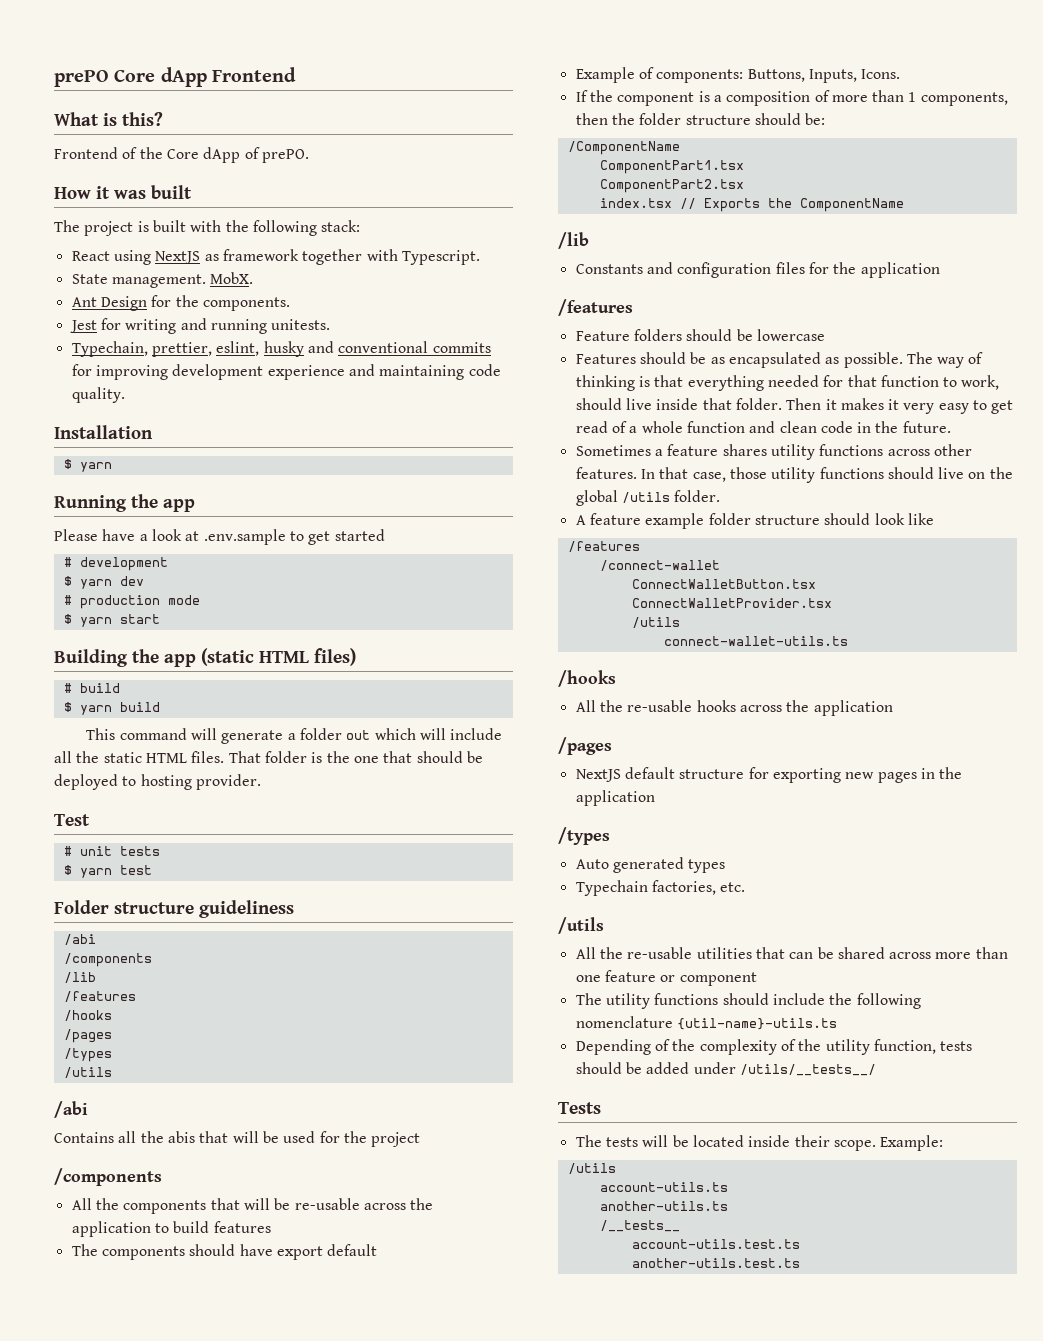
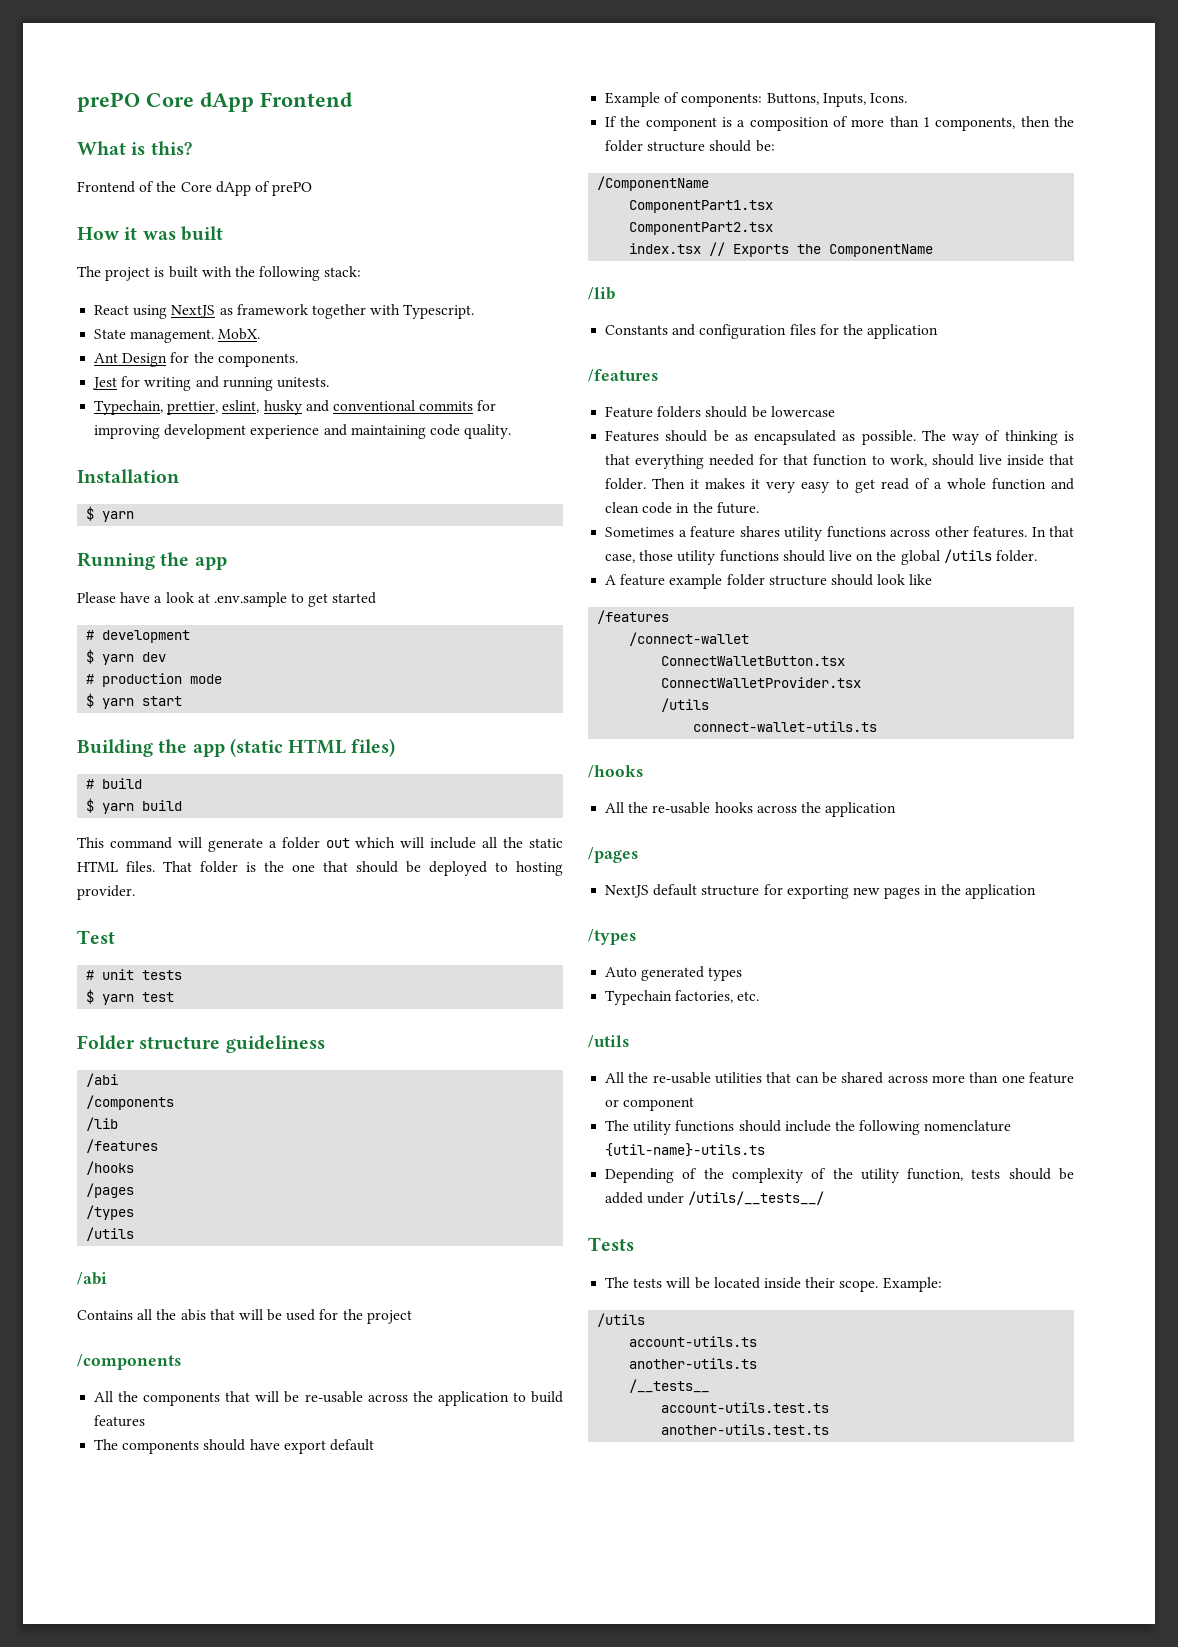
- Frontend of the Core dApp of prePO.
+ Frontend of the Core dApp of prePO

